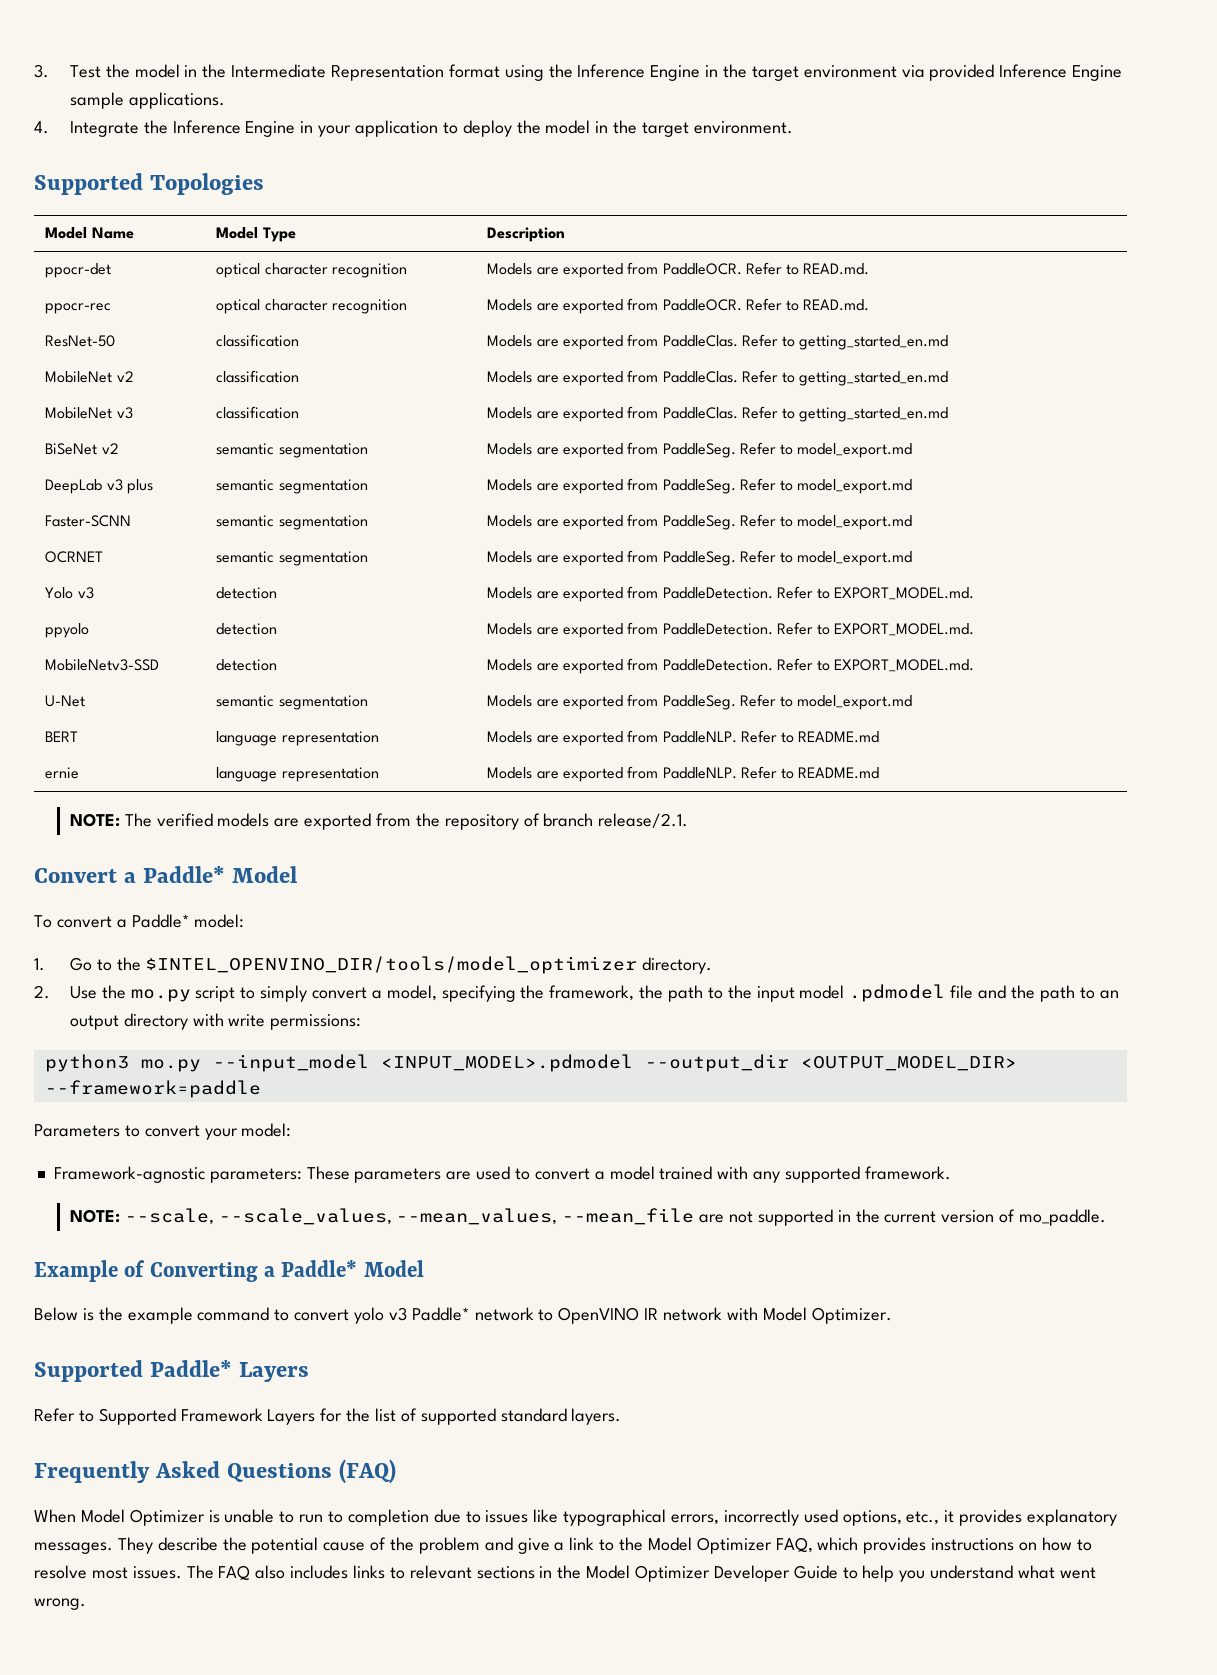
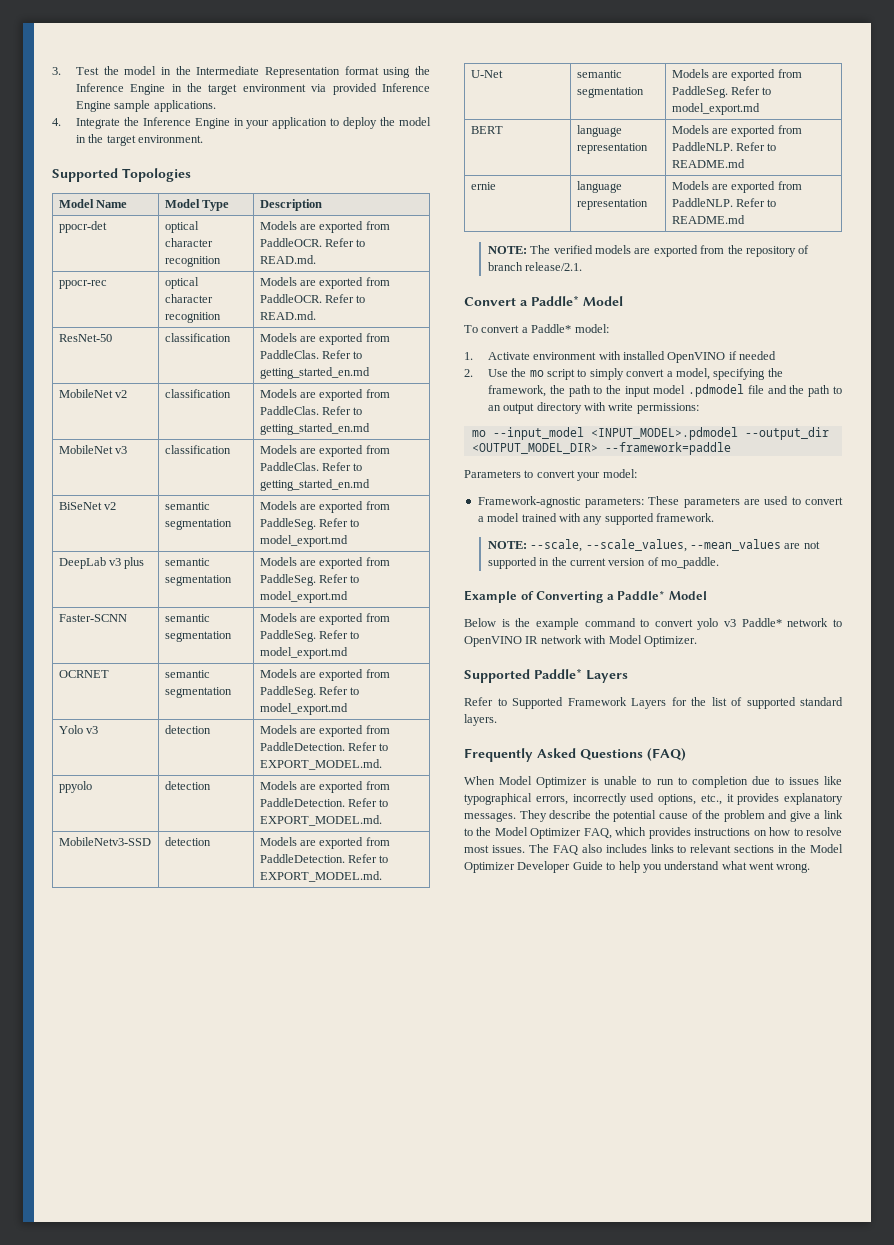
- 1. Go to the $INTEL_OPENVINO_DIR/tools/model_optimizer directory.
+ 1. Activate environment with installed OpenVINO if needed
- 2. Use the mo.py script to simply convert a model, specifying the framework, the path to the input model .pdmodel file and the path to an output directory with write permissions:
+ 2. Use the mo script to simply convert a model, specifying the framework, the path to the input model .pdmodel file and the path to an output directory with write permissions:
- python3 mo.py --input_model <INPUT_MODEL>.pdmodel --output_dir <OUTPUT_MODEL_DIR> --framework=paddle
+ mo --input_model <INPUT_MODEL>.pdmodel --output_dir <OUTPUT_MODEL_DIR> --framework=paddle
- NOTE: --scale, --scale_values, --mean_values, --mean_file are not supported in the current version of mo_paddle.
+ NOTE: --scale, --scale_values, --mean_values are not supported in the current version of mo_paddle.

